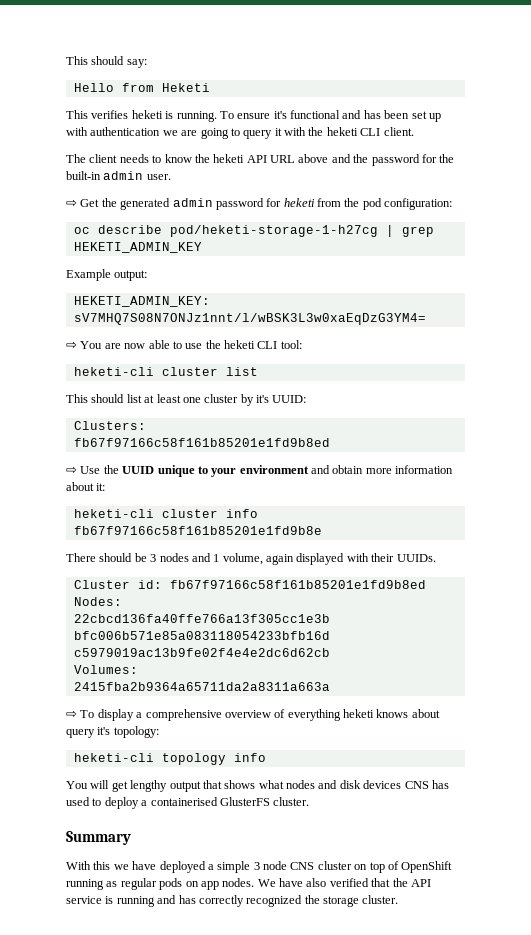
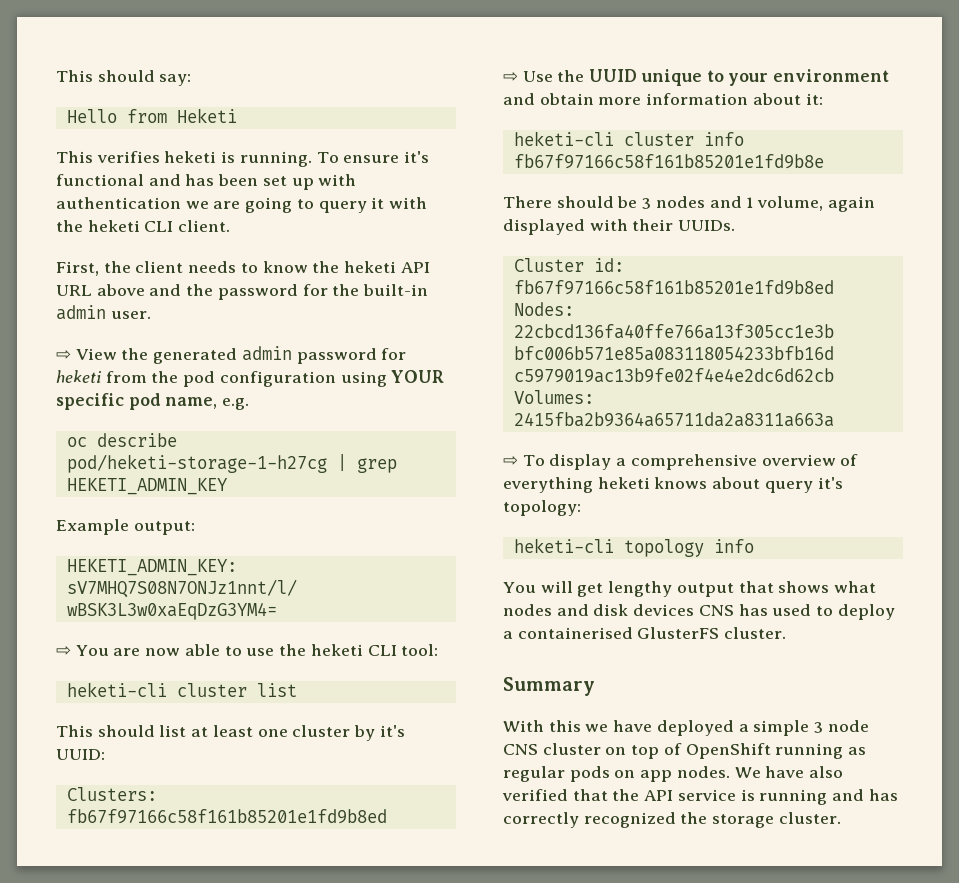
- The client needs to know the heketi API URL above and the password for the built-in admin user.
+ First, the client needs to know the heketi API URL above and the password for the built-in admin user.
- ⇨ Get the generated admin password for heketi from the pod configuration:
+ ⇨ View the generated admin password for heketi from the pod configuration using YOUR specific pod name, e.g.

